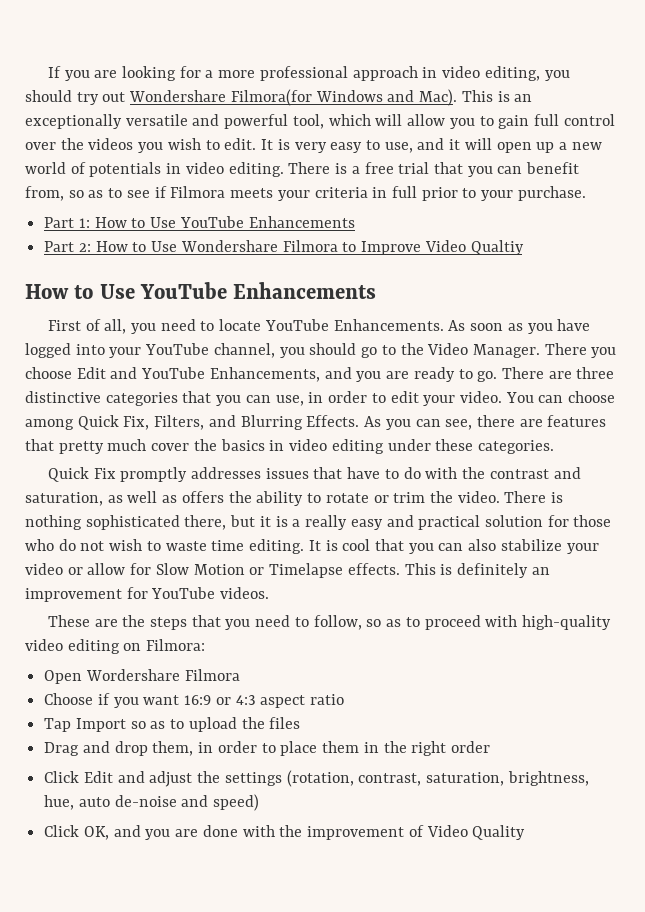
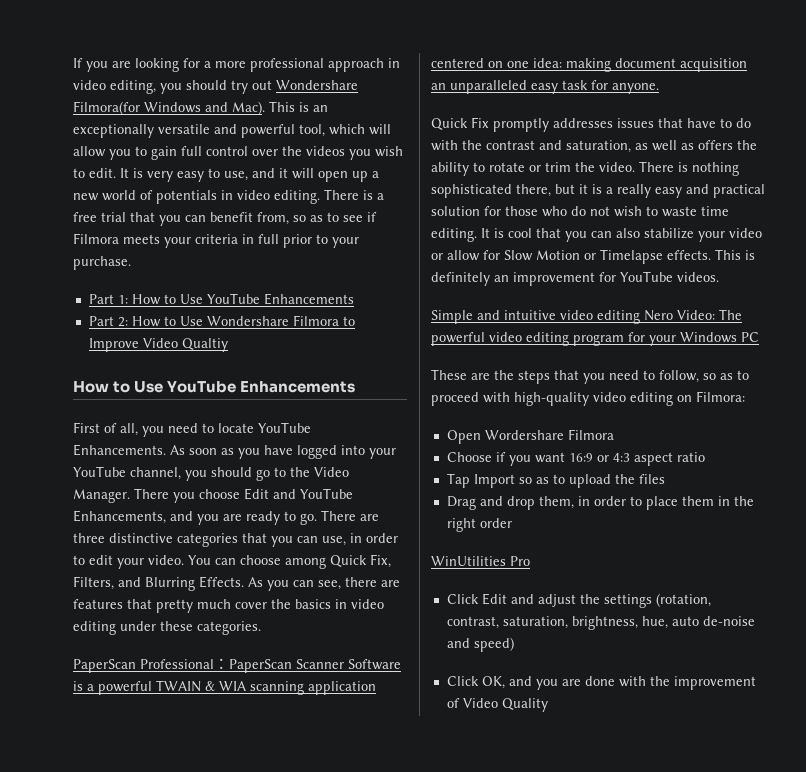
+ PaperScan Professional：PaperScan Scanner Software is a powerful TWAIN & WIA scanning application centered on one idea: making document acquisition an unparalleled easy task for anyone.
+ Simple and intuitive video editing Nero Video: The powerful video editing program for your Windows PC
+ WinUtilities Pro

